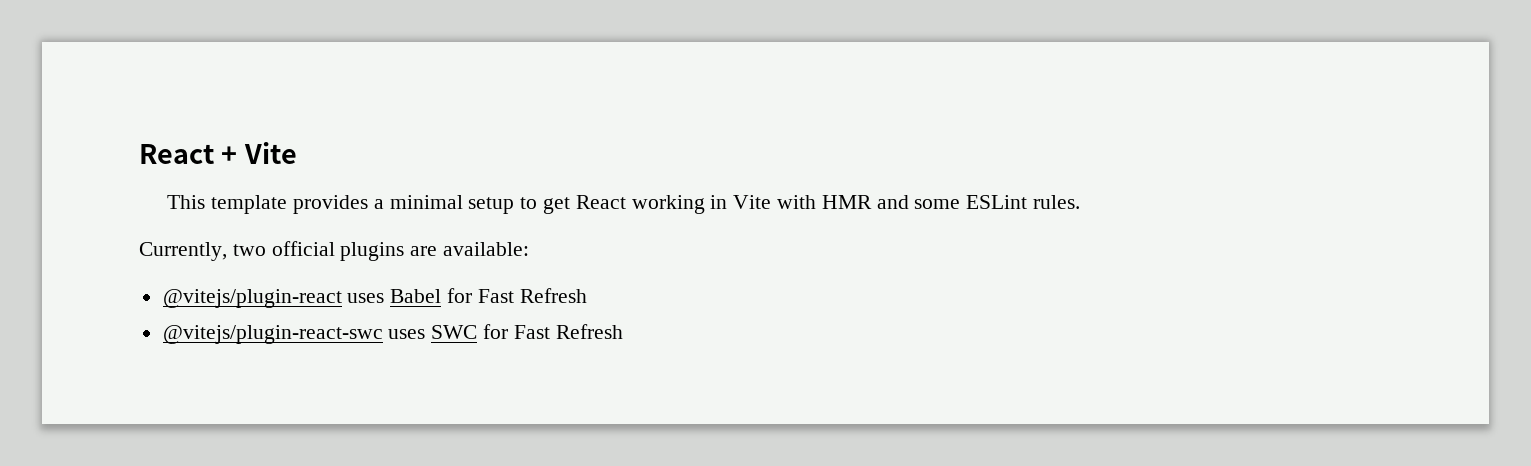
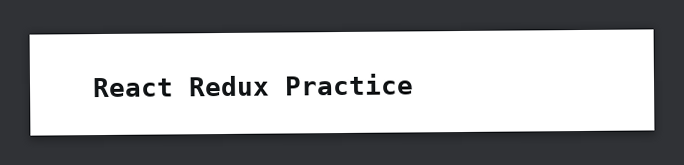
- React + Vite
- This template provides a minimal setup to get React working in Vite with HMR and some ESLint rules.
- Currently, two official plugins are available:
- @vitejs/plugin-react uses Babel for Fast Refresh
- @vitejs/plugin-react-swc uses SWC for Fast Refresh
+ React Redux Practice

